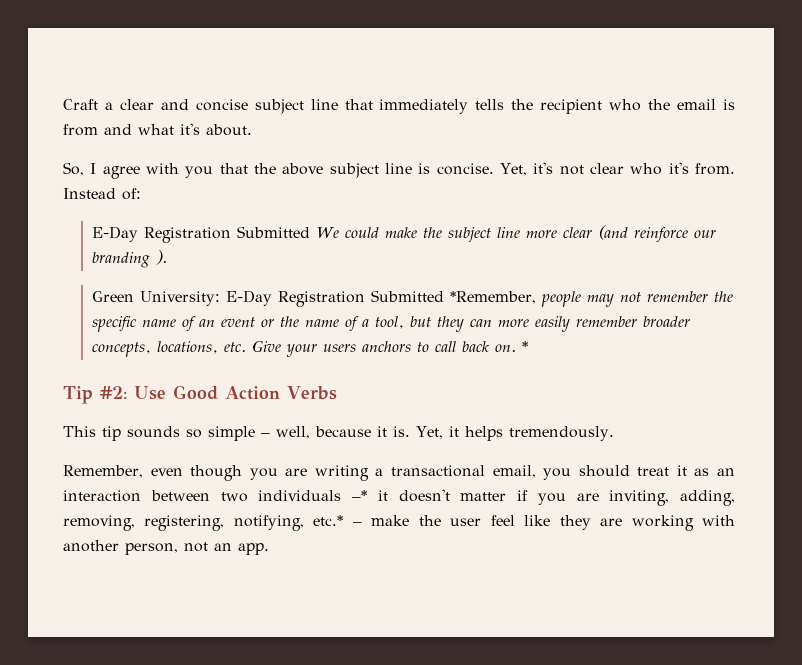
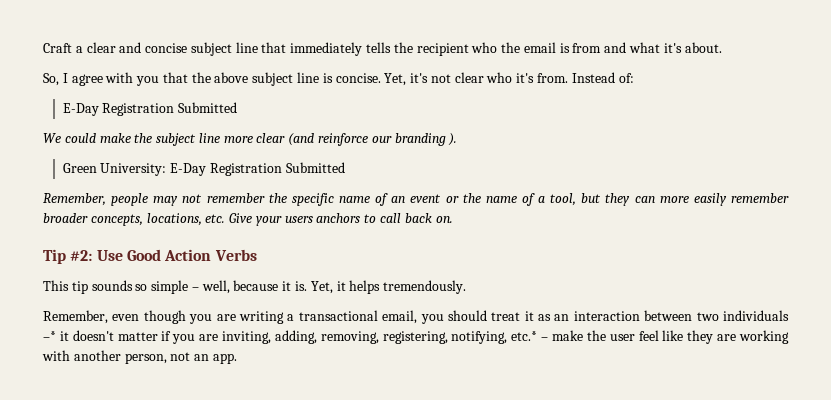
  Instead of:
- E-Day Registration Submitted We could make the subject line more clear (and reinforce our branding ).
+ E-Day Registration Submitted
+ We could make the subject line more clear (and reinforce our branding ).
- Green University: E-Day Registration Submitted *Remember, people may not remember the specific name of an event or the name of a tool, but they can more easily remember broader concepts, locations, etc. Give your users anchors to call back on. *
+ Green University: E-Day Registration Submitted
+ Remember, people may not remember the specific name of an event or the name of a tool, but they can more easily remember broader concepts, locations, etc. Give your users anchors to call back on.

